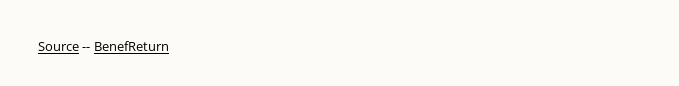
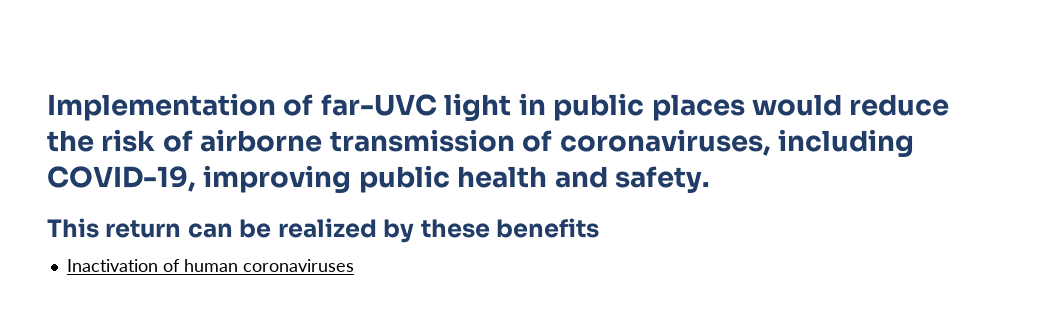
- Source -- BenefReturn
+ Implementation of far-UVC light in public places would reduce the risk of airborne transmission of coronaviruses, including COVID-19, improving public health and safety.
+ This return can be realized by these benefits
+ Inactivation of human coronaviruses

